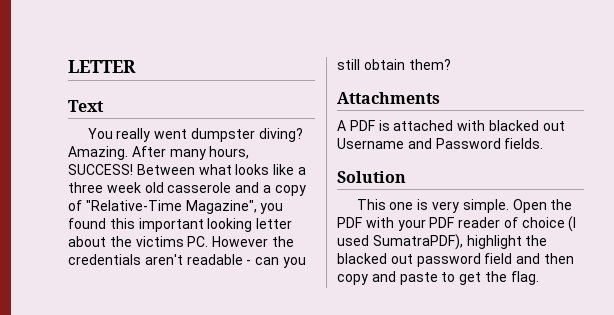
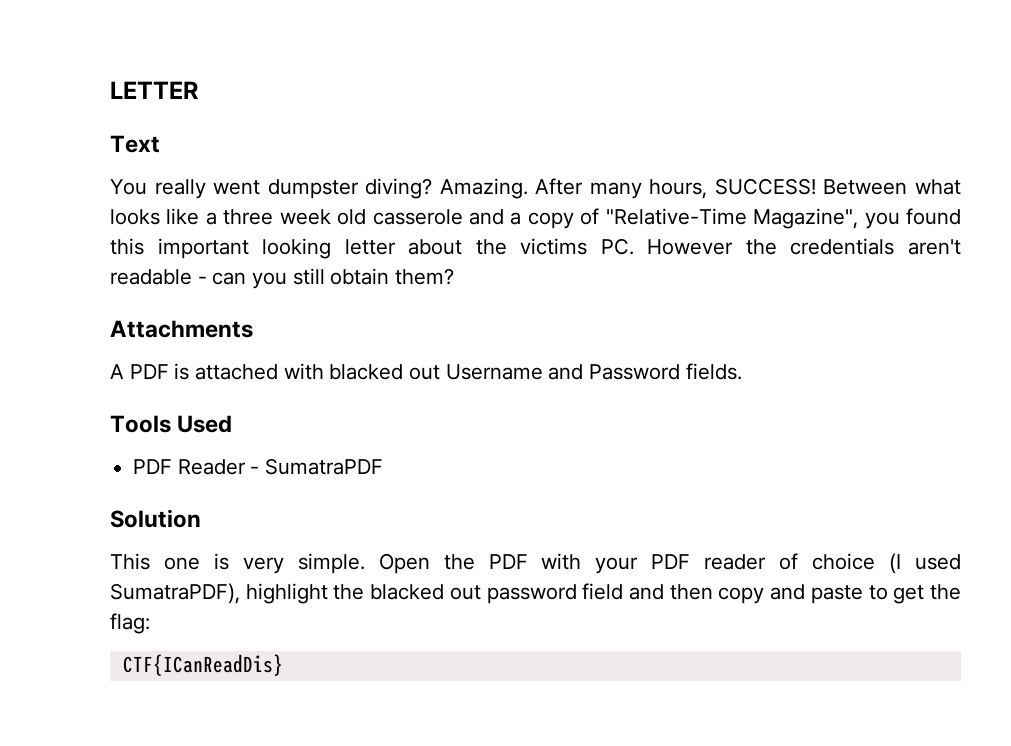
+ Tools Used
+ PDF Reader - SumatraPDF
- Open the PDF with your PDF reader of choice (I used SumatraPDF), highlight the blacked out password field and then copy and paste to get the flag.
+ Open the PDF with your PDF reader of choice (I used SumatraPDF), highlight the blacked out password field and then copy and paste to get the flag:
+ CTF{ICanReadDis}

